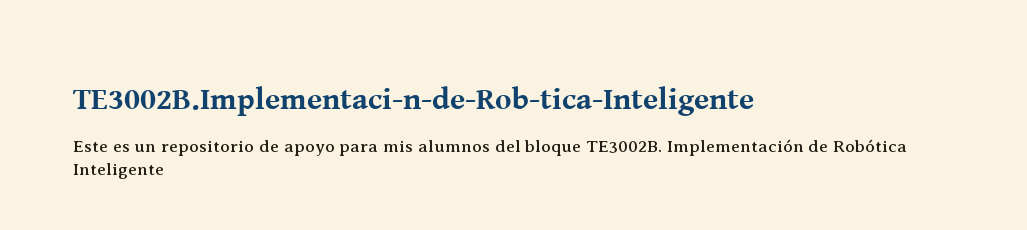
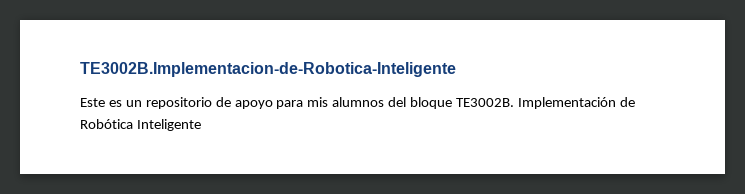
- TE3002B.Implementaci-n-de-Rob-tica-Inteligente
+ TE3002B.Implementacion-de-Robotica-Inteligente

